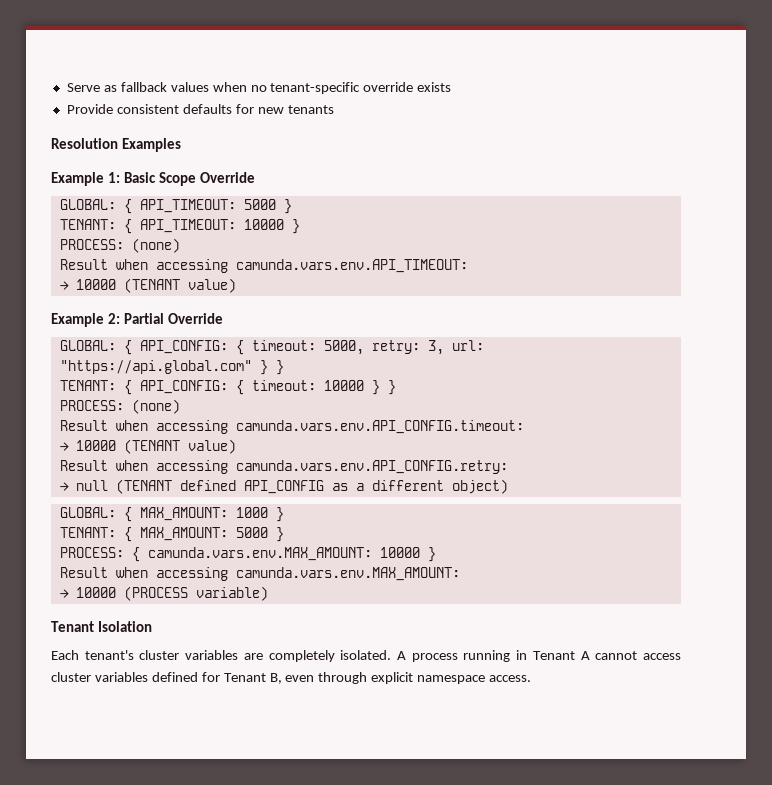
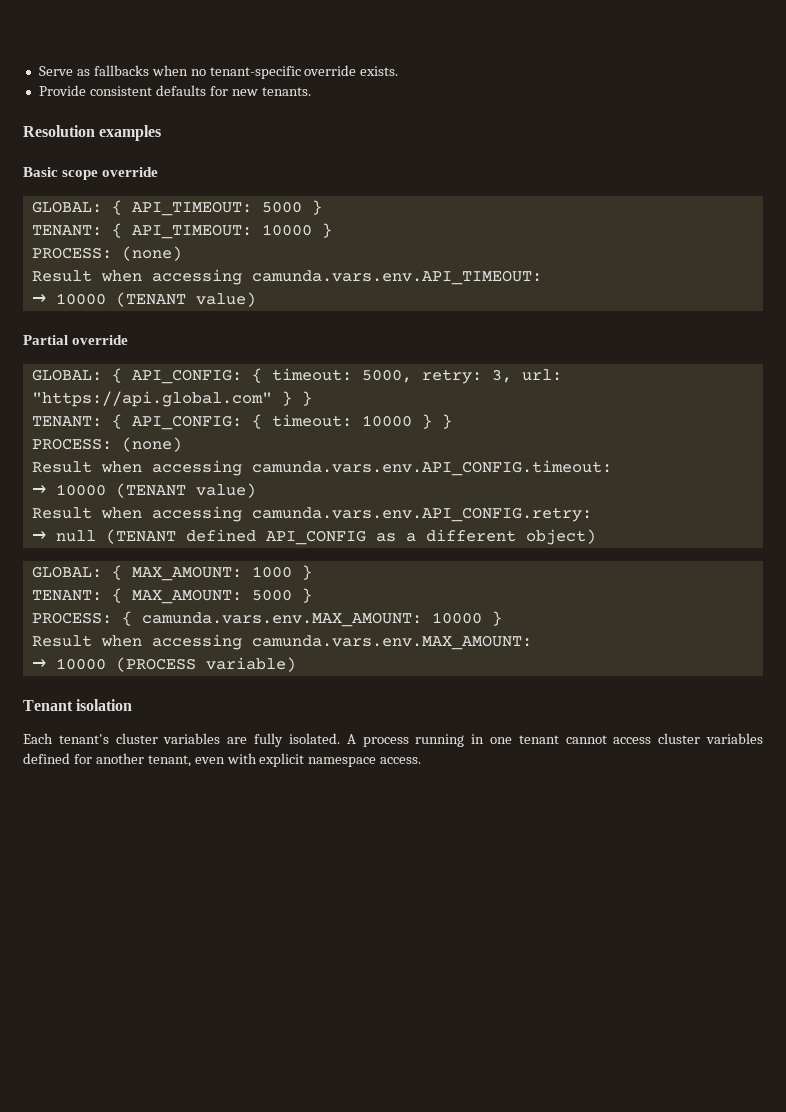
- Serve as fallback values when no tenant-specific override exists
+ Serve as fallbacks when no tenant-specific override exists.
- Provide consistent defaults for new tenants
+ Provide consistent defaults for new tenants.
- Resolution Examples
- Example 1: Basic Scope Override
+ Resolution examples
+ Basic scope override
- Example 2: Partial Override
+ Partial override
- Tenant Isolation
+ Tenant isolation
- Each tenant's cluster variables are completely isolated.
+ Each tenant's cluster variables are fully isolated.
- A process running in Tenant A cannot access cluster variables defined for Tenant B, even through explicit namespace access.
+ A process running in one tenant cannot access cluster variables defined for another tenant, even with explicit namespace access.

